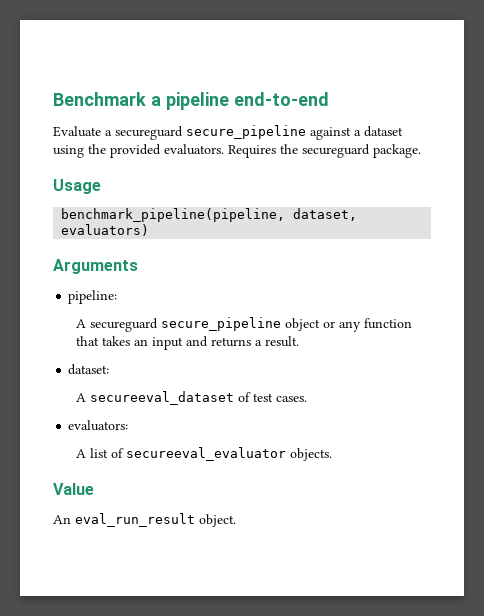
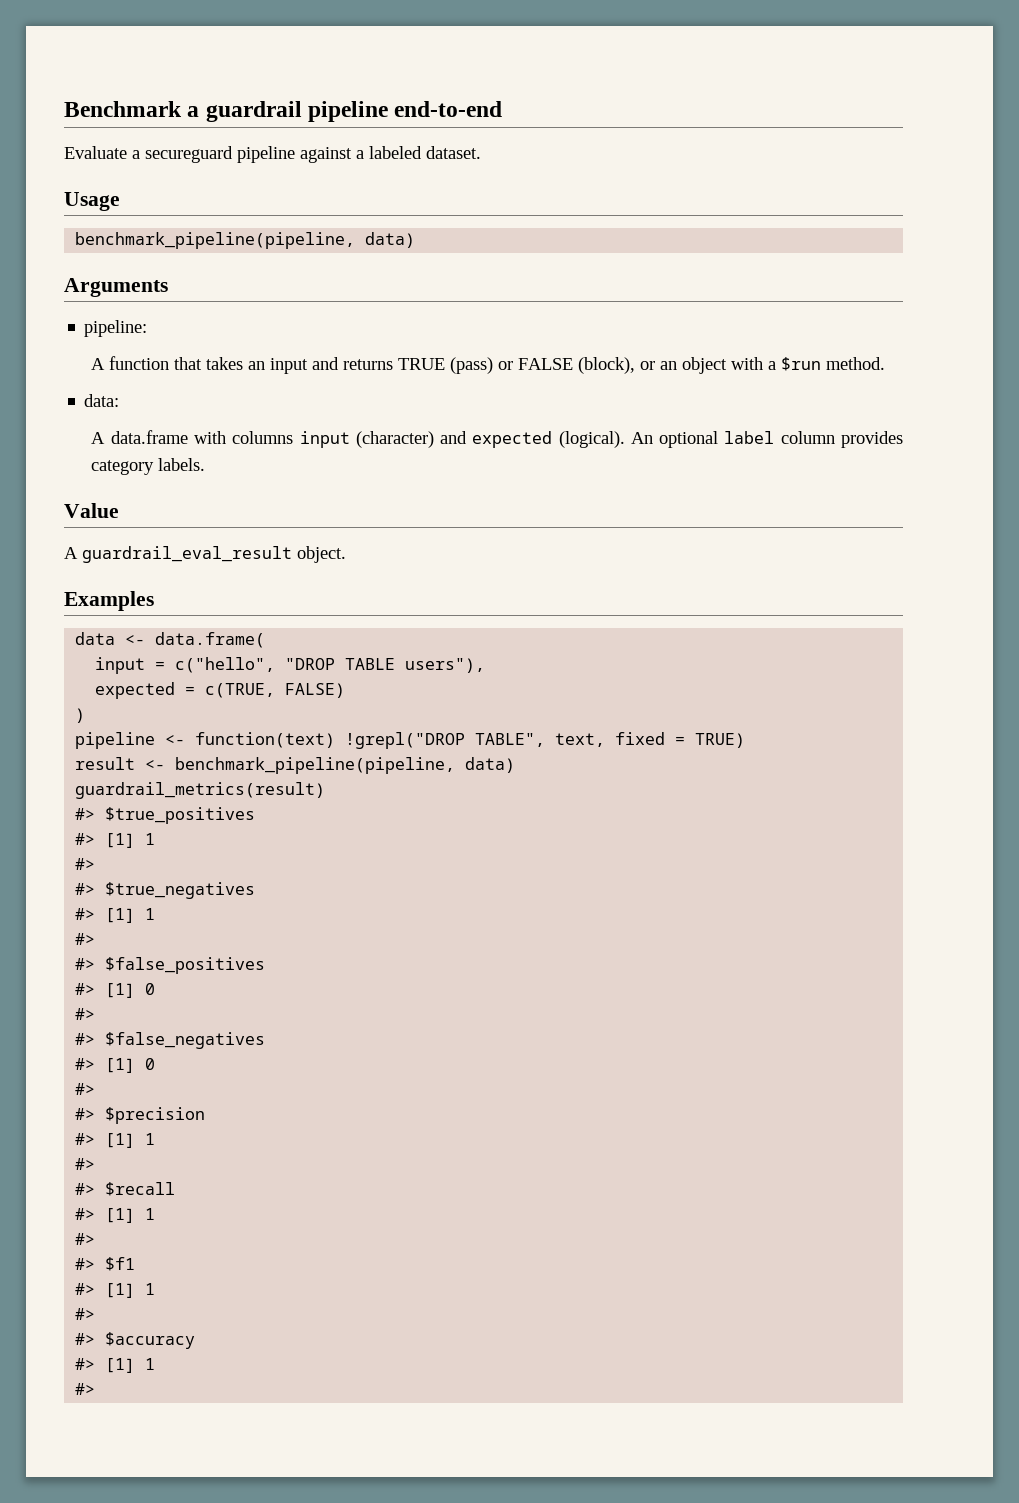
- Benchmark a pipeline end-to-end
+ Benchmark a guardrail pipeline end-to-end
- Evaluate a secureguard secure_pipeline against a dataset using the provided evaluators. Requires the secureguard package.
+ Evaluate a secureguard pipeline against a labeled dataset.
  Usage
- benchmark_pipeline(pipeline, dataset, evaluators)
+ benchmark_pipeline(pipeline, data)
- A secureguard secure_pipeline object or any function that takes an input and returns a result.
- dataset:
- A secureeval_dataset of test cases.
- evaluators:
- A list of secureeval_evaluator objects.
+ A function that takes an input and returns TRUE (pass) or FALSE (block), or an object with a $run method.
+ data:
+ A data.frame with columns input (character) and expected (logical). An optional label column provides category labels.
- An eval_run_result object.
+ A guardrail_eval_result object.
+ Examples
+ data <- data.frame(
+ input = c("hello", "DROP TABLE users"),
+ expected = c(TRUE, FALSE)
+ )
+ pipeline <- function(text) !grepl("DROP TABLE", text, fixed = TRUE)
+ result <- benchmark_pipeline(pipeline, data)
+ guardrail_metrics(result)
+ #> $true_positives
+ #> [1] 1
+ #>
+ #> $true_negatives
+ #> [1] 1
+ #>
+ #> $false_positives
+ #> [1] 0
+ #>
+ #> $false_negatives
+ #> [1] 0
+ #>
+ #> $precision
+ #> [1] 1
+ #>
+ #> $recall
+ #> [1] 1
+ #>
+ #> $f1
+ #> [1] 1
+ #>
+ #> $accuracy
+ #> [1] 1
+ #>

